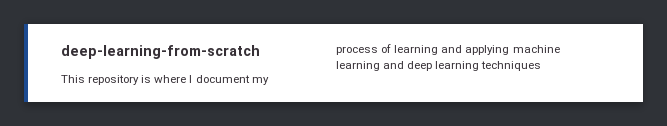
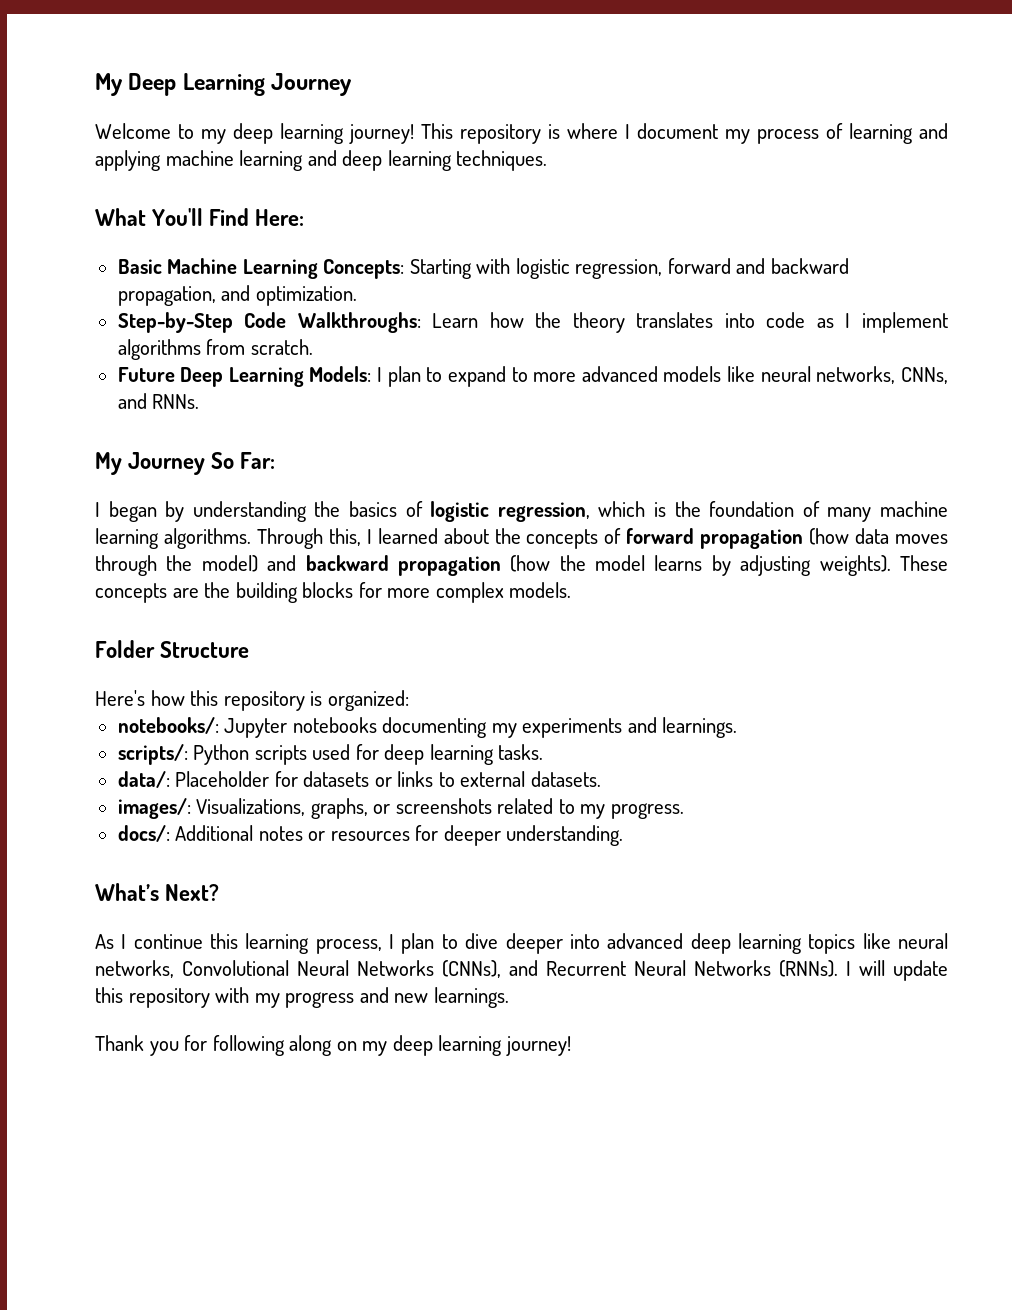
- deep-learning-from-scratch
- This repository is where I document my process of learning and applying machine learning and deep learning techniques
+ My Deep Learning Journey
+ Welcome to my deep learning journey! This repository is where I document my process of learning and applying machine learning and deep learning techniques.
+ What You'll Find Here:
+ Basic Machine Learning Concepts: Starting with logistic regression, forward and backward propagation, and optimization.
+ Step-by-Step Code Walkthroughs: Learn how the theory translates into code as I implement algorithms from scratch.
+ Future Deep Learning Models: I plan to expand to more advanced models like neural networks, CNNs, and RNNs.
+ My Journey So Far:
+ I began by understanding the basics of logistic regression, which is the foundation of many machine learning algorithms. Through this, I learned about the concepts of forward propagation (how data moves through the model) and backward propagation (how the model learns by adjusting weights). These concepts are the building blocks for more complex models.
+ Folder Structure
+ Here's how this repository is organized:
+ notebooks/: Jupyter notebooks documenting my experiments and learnings.
+ scripts/: Python scripts used for deep learning tasks.
+ data/: Placeholder for datasets or links to external datasets.
+ images/: Visualizations, graphs, or screenshots related to my progress.
+ docs/: Additional notes or resources for deeper understanding.
+ What’s Next?
+ As I continue this learning process, I plan to dive deeper into advanced deep learning topics like neural networks, Convolutional Neural Networks (CNNs), and Recurrent Neural Networks (RNNs). I will update this repository with my progress and new learnings.
+ Thank you for following along on my deep learning journey!

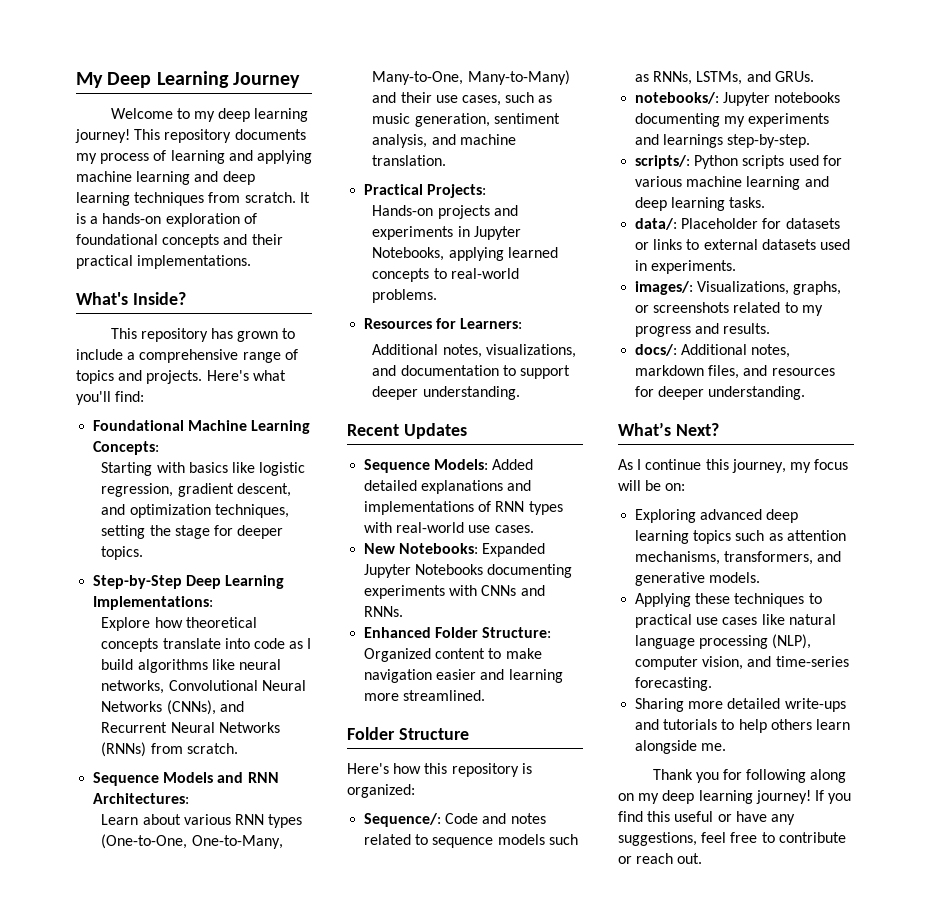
- This repository is where I document my process of learning and applying machine learning and deep learning techniques.
- What You'll Find Here:
- Basic Machine Learning Concepts: Starting with logistic regression, forward and backward propagation, and optimization.
- Step-by-Step Code Walkthroughs: Learn how the theory translates into code as I implement algorithms from scratch.
- Future Deep Learning Models: I plan to expand to more advanced models like neural networks, CNNs, and RNNs.
- My Journey So Far:
- I began by understanding the basics of logistic regression, which is the foundation of many machine learning algorithms. Through this, I learned about the concepts of forward propagation (how data moves through the model) and backward propagation (how the model learns by adjusting weights). These concepts are the building blocks for more complex models.
+ This repository documents my process of learning and applying machine learning and deep learning techniques from scratch. It is a hands-on exploration of foundational concepts and their practical implementations.
+ What's Inside?
+ This repository has grown to include a comprehensive range of topics and projects. Here's what you'll find:
+ Foundational Machine Learning Concepts:
+ Starting with basics like logistic regression, gradient descent, and optimization techniques, setting the stage for deeper topics.
+ Step-by-Step Deep Learning Implementations:
+ Explore how theoretical concepts translate into code as I build algorithms like neural networks, Convolutional Neural Networks (CNNs), and Recurrent Neural Networks (RNNs) from scratch.
+ Sequence Models and RNN Architectures:
+ Learn about various RNN types (One-to-One, One-to-Many, Many-to-One, Many-to-Many) and their use cases, such as music generation, sentiment analysis, and machine translation.
+ Practical Projects:
+ Hands-on projects and experiments in Jupyter Notebooks, applying learned concepts to real-world problems.
+ Resources for Learners:
+ Additional notes, visualizations, and documentation to support deeper understanding.
+ Recent Updates
+ Sequence Models: Added detailed explanations and implementations of RNN types with real-world use cases.
+ New Notebooks: Expanded Jupyter Notebooks documenting experiments with CNNs and RNNs.
+ Enhanced Folder Structure: Organized content to make navigation easier and learning more streamlined.
+ Sequence/: Code and notes related to sequence models such as RNNs, LSTMs, and GRUs.
- notebooks/: Jupyter notebooks documenting my experiments and learnings.
+ notebooks/: Jupyter notebooks documenting my experiments and learnings step-by-step.
- scripts/: Python scripts used for deep learning tasks.
+ scripts/: Python scripts used for various machine learning and deep learning tasks.
- data/: Placeholder for datasets or links to external datasets.
+ data/: Placeholder for datasets or links to external datasets used in experiments.
- images/: Visualizations, graphs, or screenshots related to my progress.
+ images/: Visualizations, graphs, or screenshots related to my progress and results.
- docs/: Additional notes or resources for deeper understanding.
+ docs/: Additional notes, markdown files, and resources for deeper understanding.
- As I continue this learning process, I plan to dive deeper into advanced deep learning topics like neural networks, Convolutional Neural Networks (CNNs), and Recurrent Neural Networks (RNNs). I will update this repository with my progress and new learnings.
+ As I continue this journey, my focus will be on:
+ Exploring advanced deep learning topics such as attention mechanisms, transformers, and generative models.
+ Applying these techniques to practical use cases like natural language processing (NLP), computer vision, and time-series forecasting.
+ Sharing more detailed write-ups and tutorials to help others learn alongside me.
+ If you find this useful or have any suggestions, feel free to contribute or reach out.

